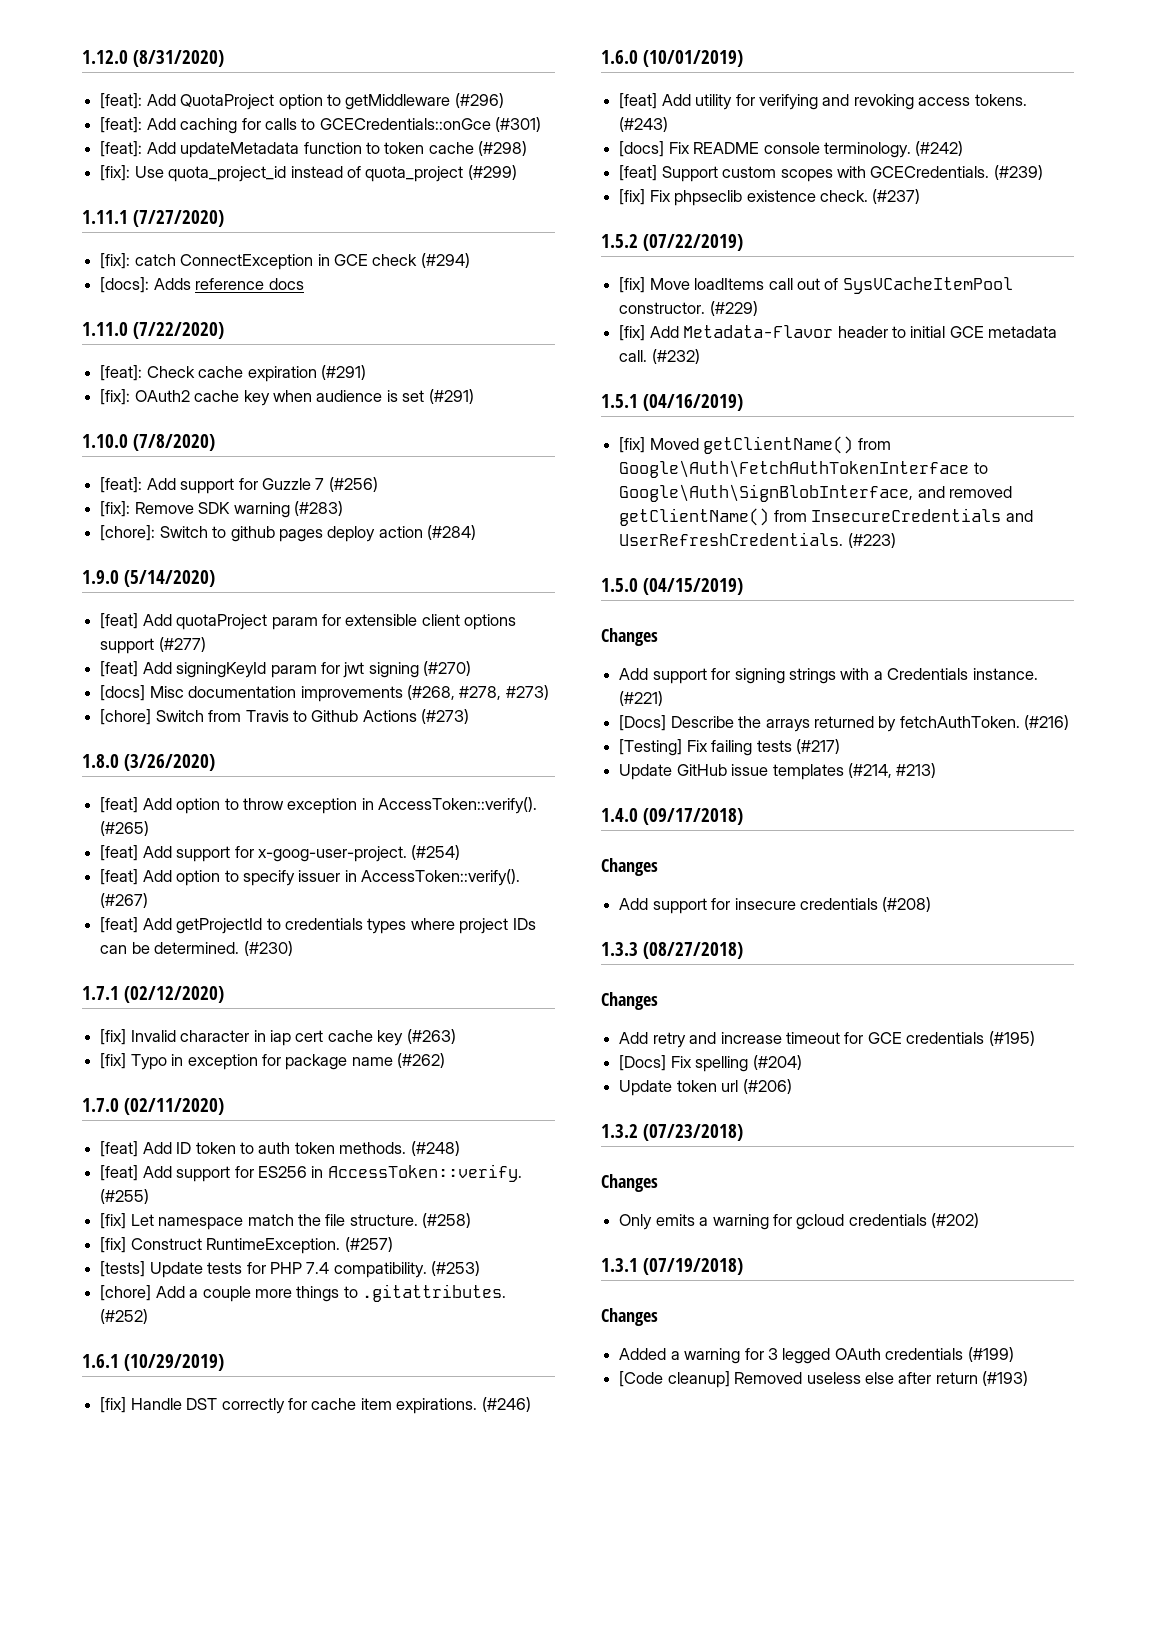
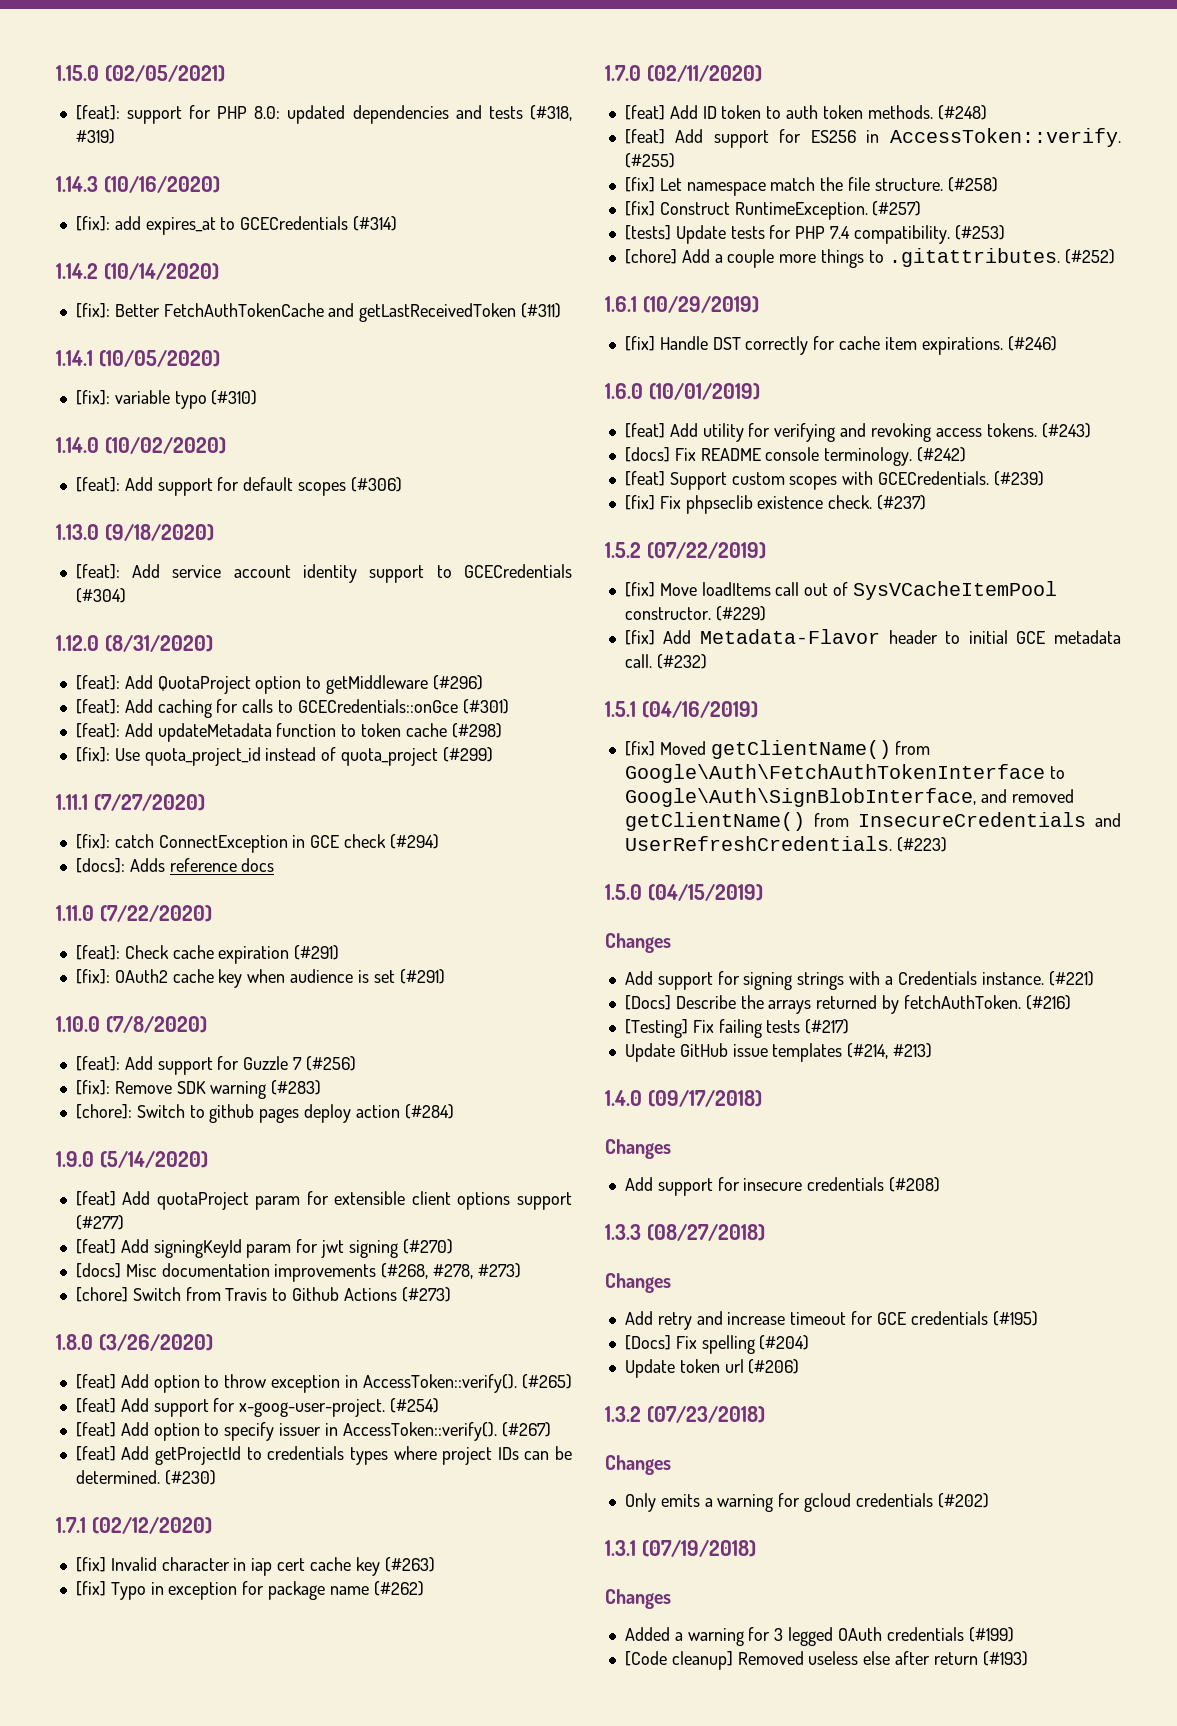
+ 1.15.0 (02/05/2021)
+ [feat]: support for PHP 8.0: updated dependencies and tests (#318, #319)
+ 1.14.3 (10/16/2020)
+ [fix]: add expires_at to GCECredentials (#314)
+ 1.14.2 (10/14/2020)
+ [fix]: Better FetchAuthTokenCache and getLastReceivedToken (#311)
+ 1.14.1 (10/05/2020)
+ [fix]: variable typo (#310)
+ 1.14.0 (10/02/2020)
+ [feat]: Add support for default scopes (#306)
+ 1.13.0 (9/18/2020)
+ [feat]: Add service account identity support to GCECredentials (#304)

